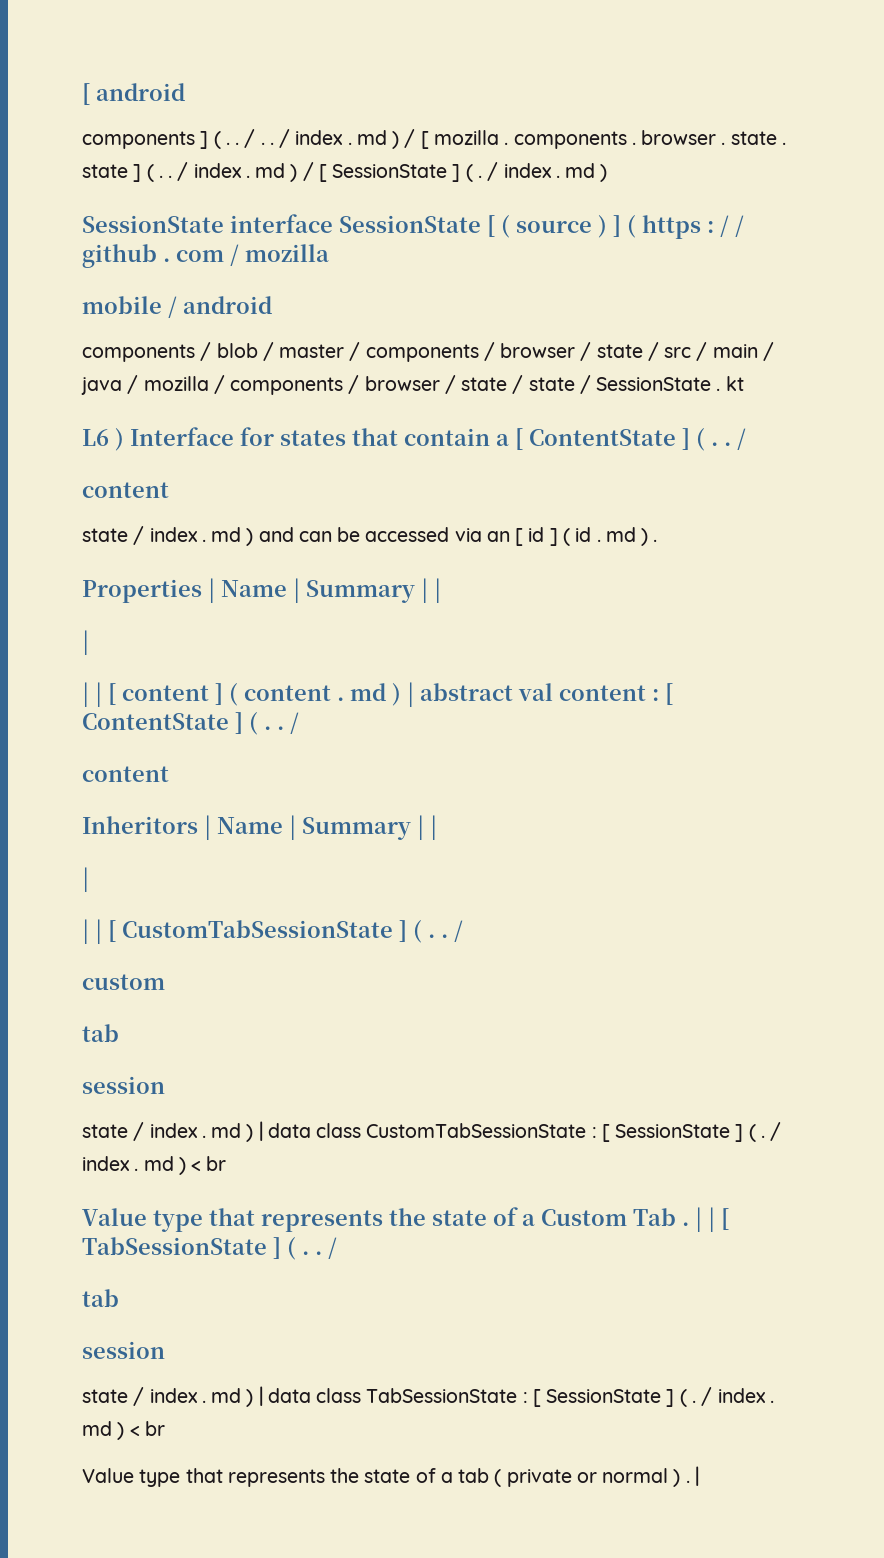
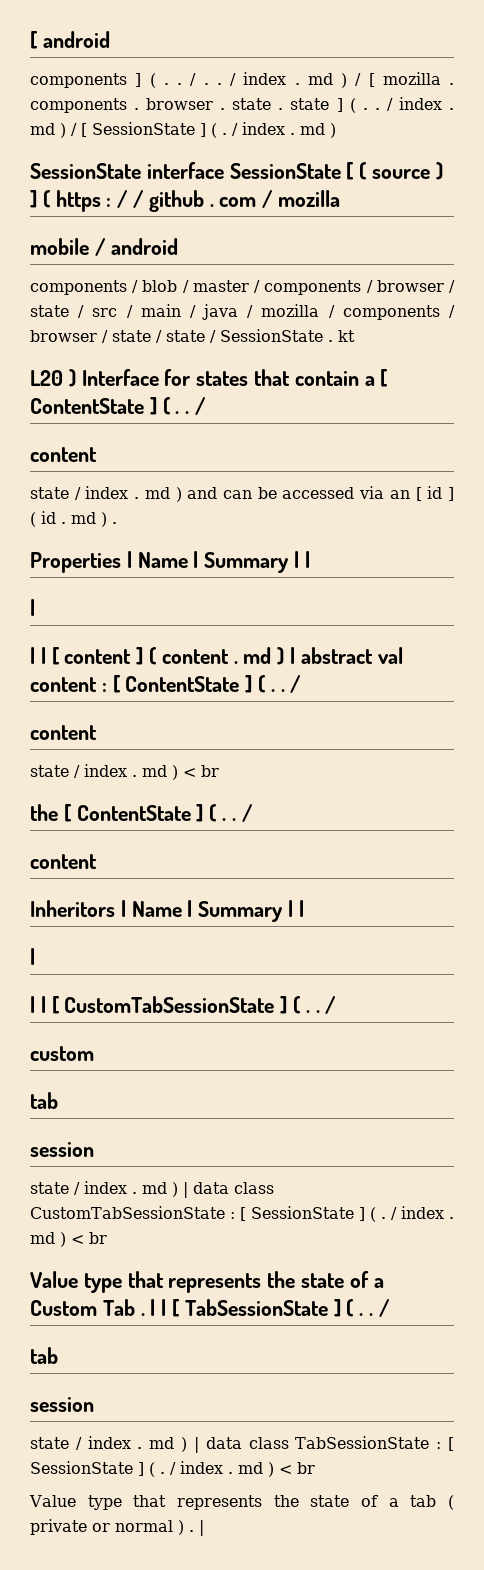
- L6 ) Interface for states that contain a [ ContentState ] ( . .
+ L20 ) Interface for states that contain a [ ContentState ] ( . .
+ state / index . md ) < br
+ the [ ContentState ] ( . . /
+ content

